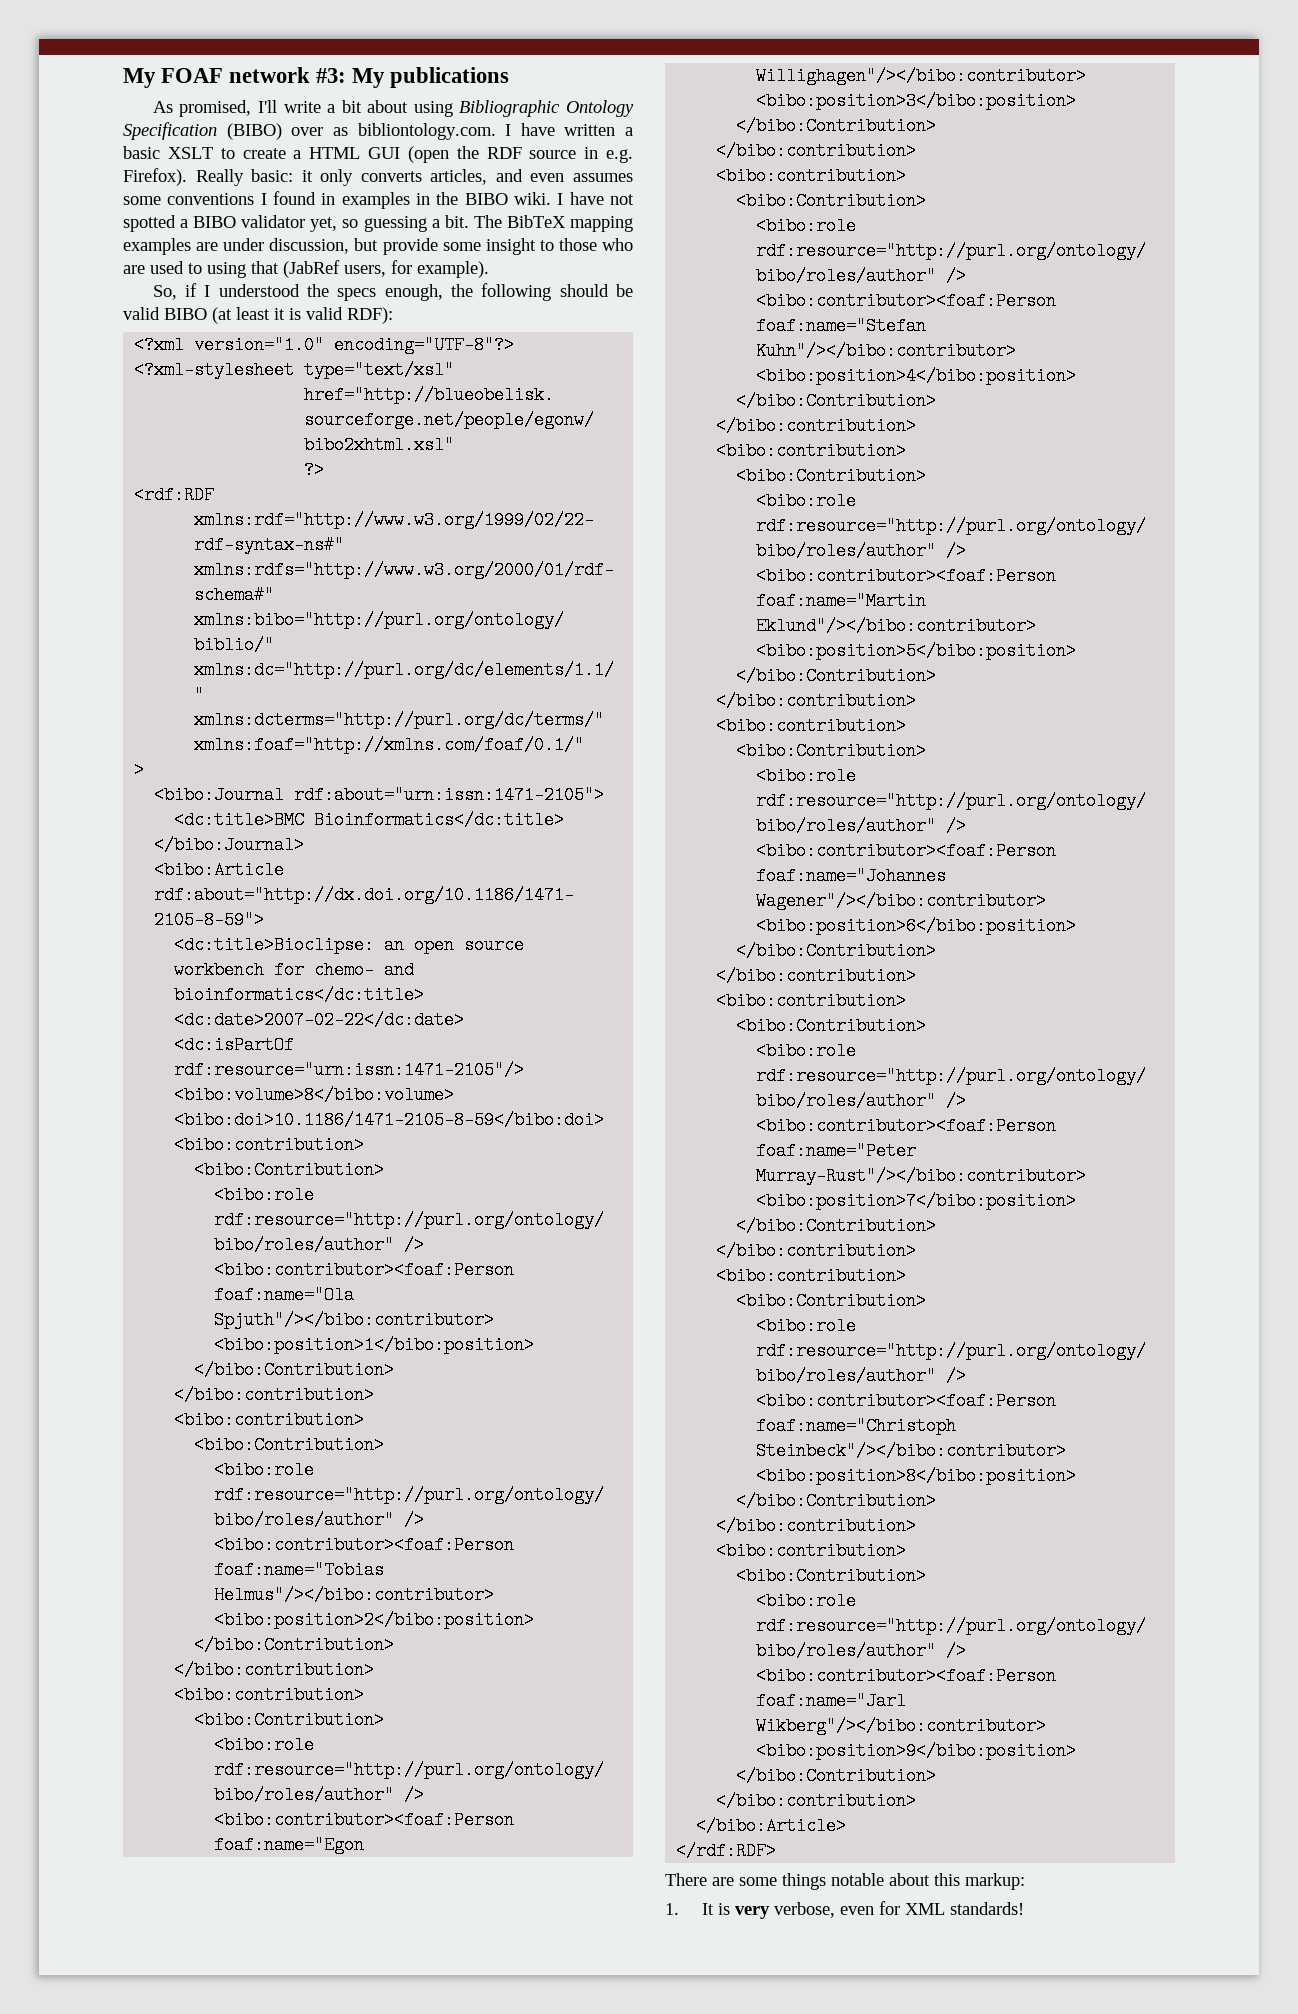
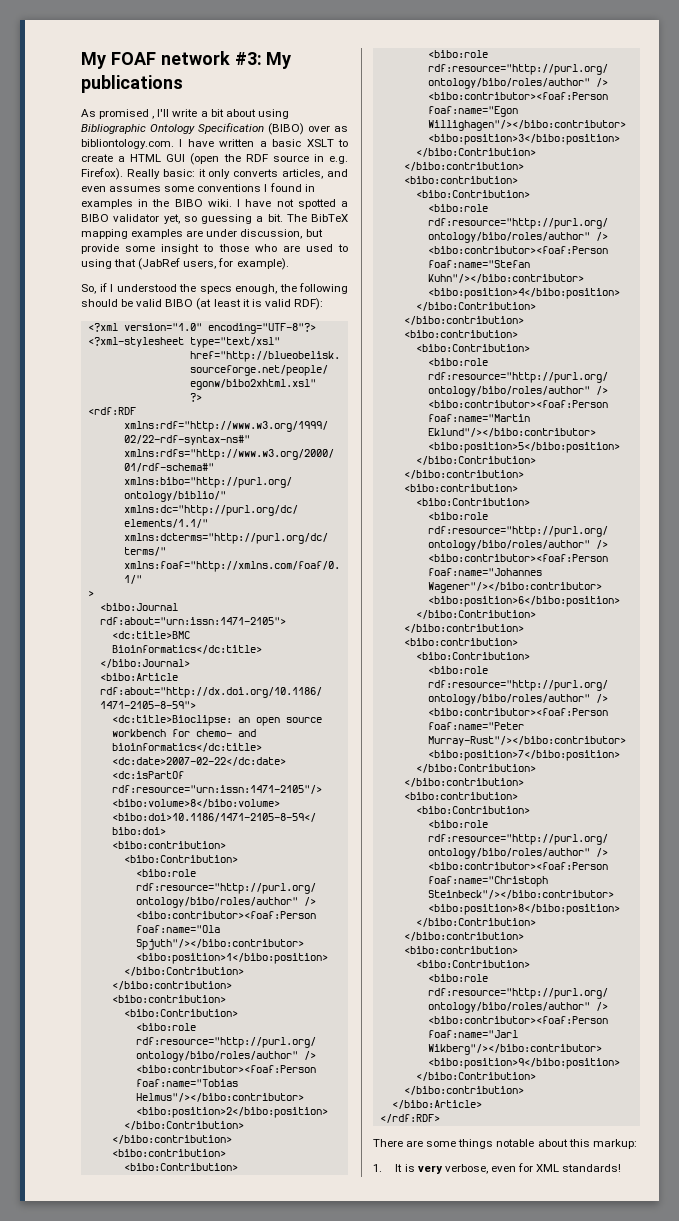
- As promised, I'll write a bit about using Bibliographic Ontology Specification (BIBO) over as bibliontology.com. I have written a basic XSLT to create a HTML GUI (open the RDF source in e.g. Firefox).
+ As promised , I'll write a bit about using Bibliographic Ontology Specification (BIBO) over as bibliontology.com. I have written a basic XSLT to create a HTML GUI (open the RDF source in e.g. Firefox).

